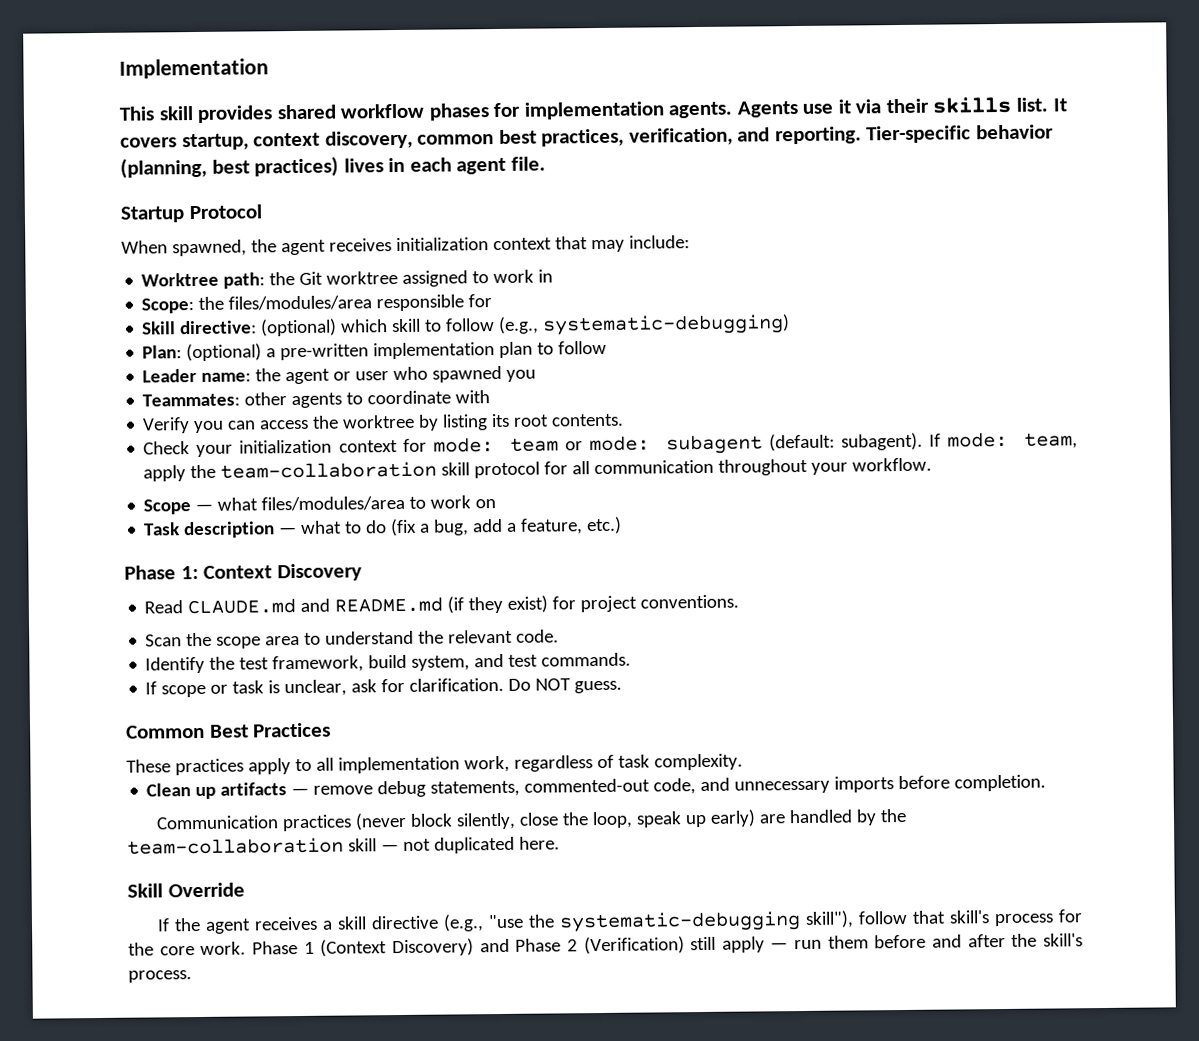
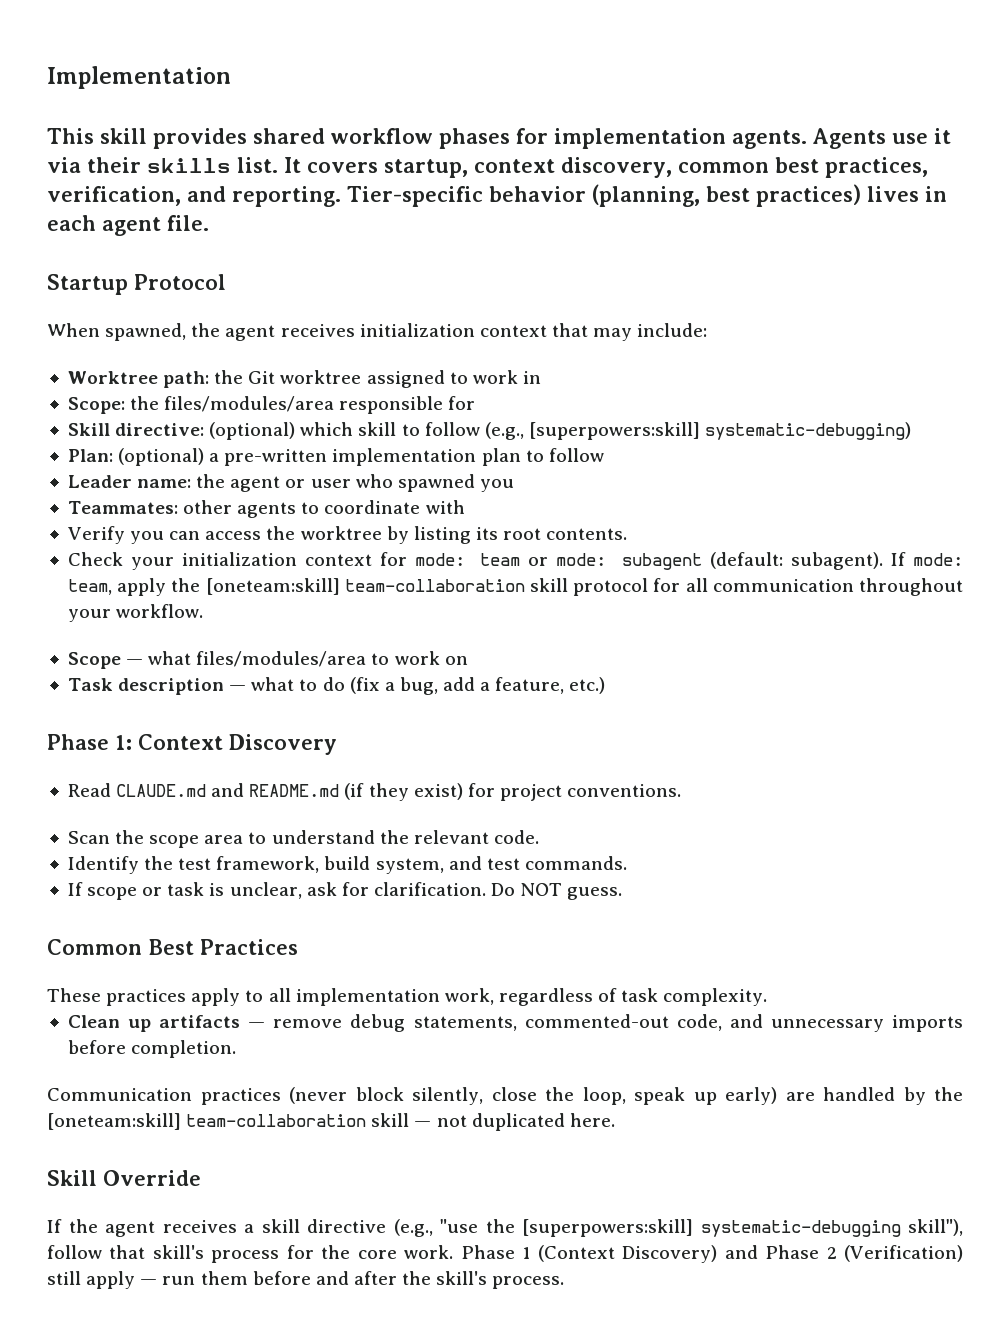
- Skill directive: (optional) which skill to follow (e.g., systematic-debugging)
+ Skill directive: (optional) which skill to follow (e.g., [superpowers:skill] systematic-debugging)
- If mode: team, apply the team-collaboration skill protocol for all communication throughout your workflow.
+ If mode: team, apply the [oneteam:skill] team-collaboration skill protocol for all communication throughout your workflow.
- Communication practices (never block silently, close the loop, speak up early) are handled by the team-collaboration skill — not duplicated here.
+ Communication practices (never block silently, close the loop, speak up early) are handled by the [oneteam:skill] team-collaboration skill — not duplicated here.
- If the agent receives a skill directive (e.g., "use the systematic-debugging skill"), follow that skill's process for the core work.
+ If the agent receives a skill directive (e.g., "use the [superpowers:skill] systematic-debugging skill"), follow that skill's process for the core work.

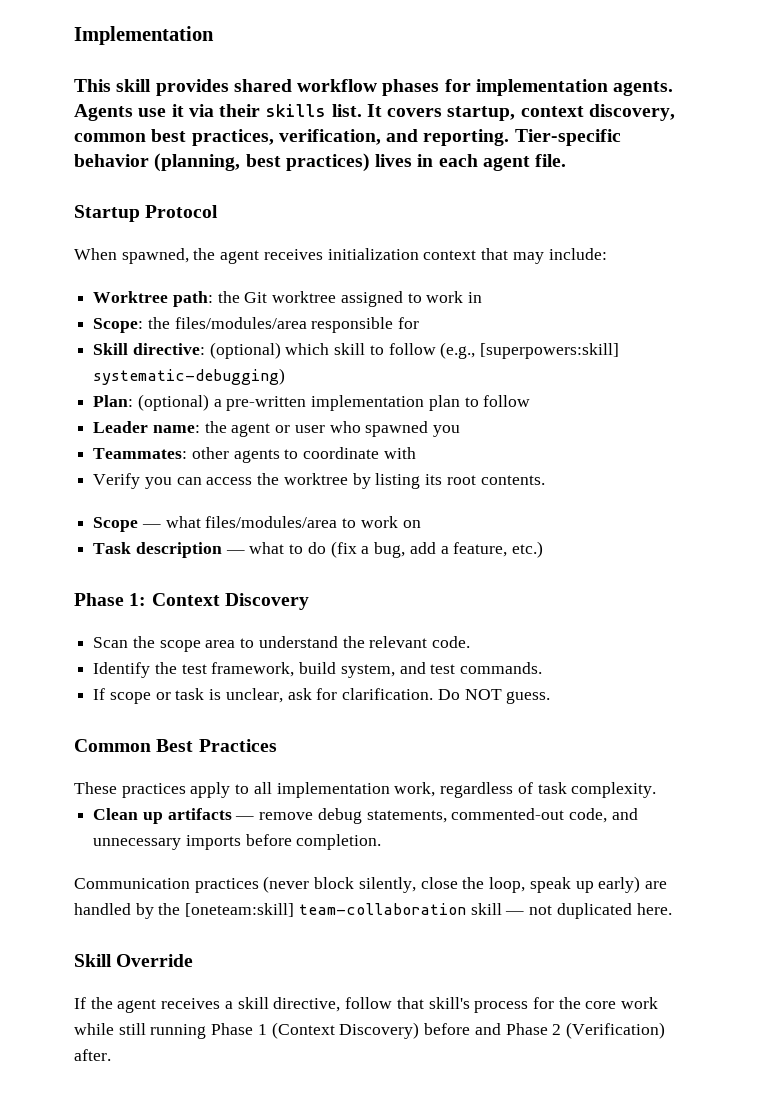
- Check your initialization context for mode: team or mode: subagent (default: subagent). If mode: team, apply the [oneteam:skill] team-collaboration skill protocol for all communication throughout your workflow.
- Read CLAUDE.md and README.md (if they exist) for project conventions.
- If the agent receives a skill directive (e.g., "use the [superpowers:skill] systematic-debugging skill"), follow that skill's process for the core work. Phase 1 (Context Discovery) and Phase 2 (Verification) still apply — run them before and after the skill's process.
+ If the agent receives a skill directive, follow that skill's process for the core work while still running Phase 1 (Context Discovery) before and Phase 2 (Verification) after.

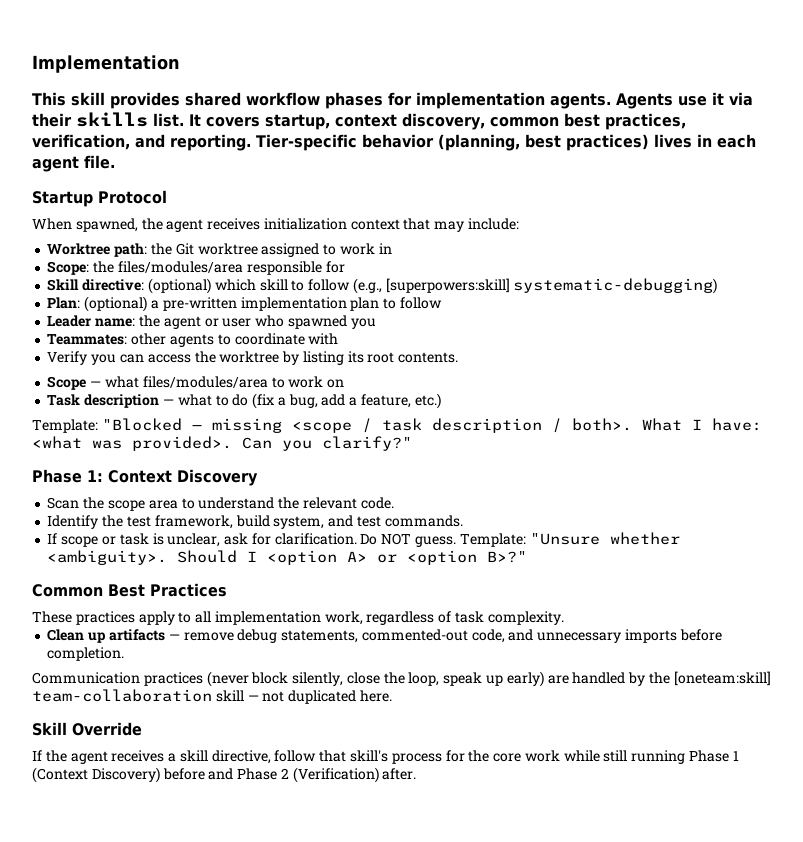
+ Template: "Blocked — missing <scope / task description / both>. What I have: <what was provided>. Can you clarify?"
+ Template: "Unsure whether <ambiguity>. Should I <option A> or <option B>?"

